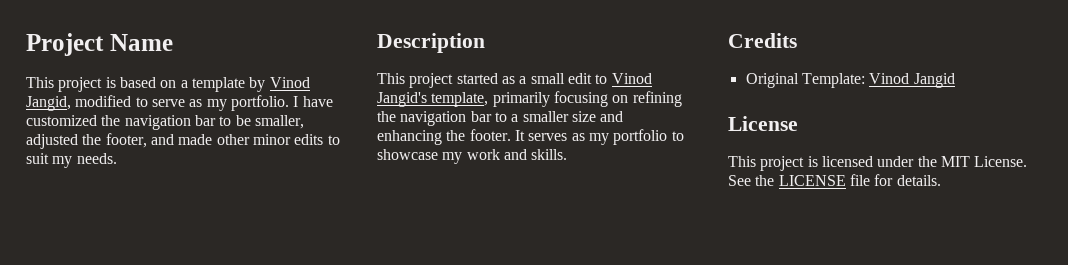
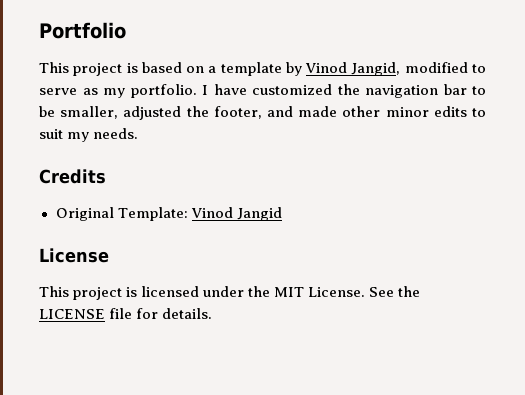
- Project Name
+ Portfolio
- Description
- This project started as a small edit to Vinod Jangid's template, primarily focusing on refining the navigation bar to a smaller size and enhancing the footer. It serves as my portfolio to showcase my work and skills.

